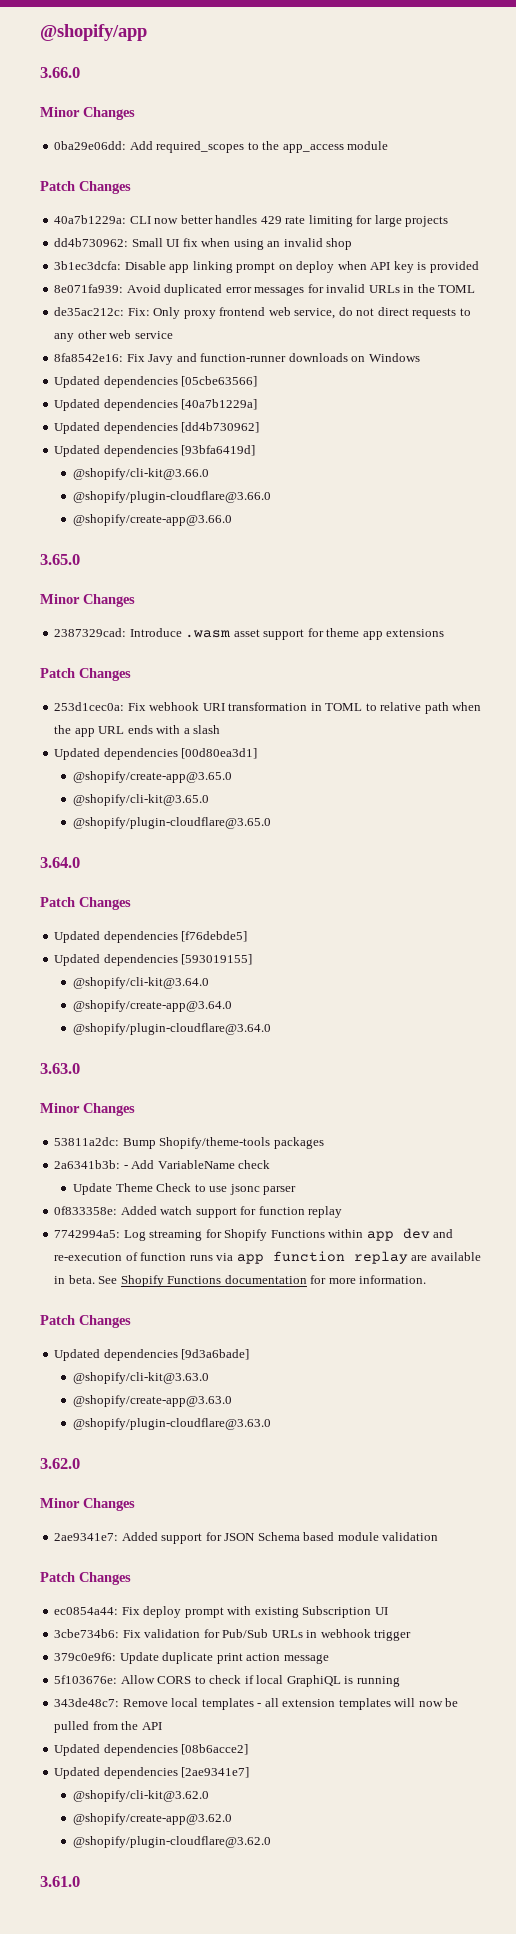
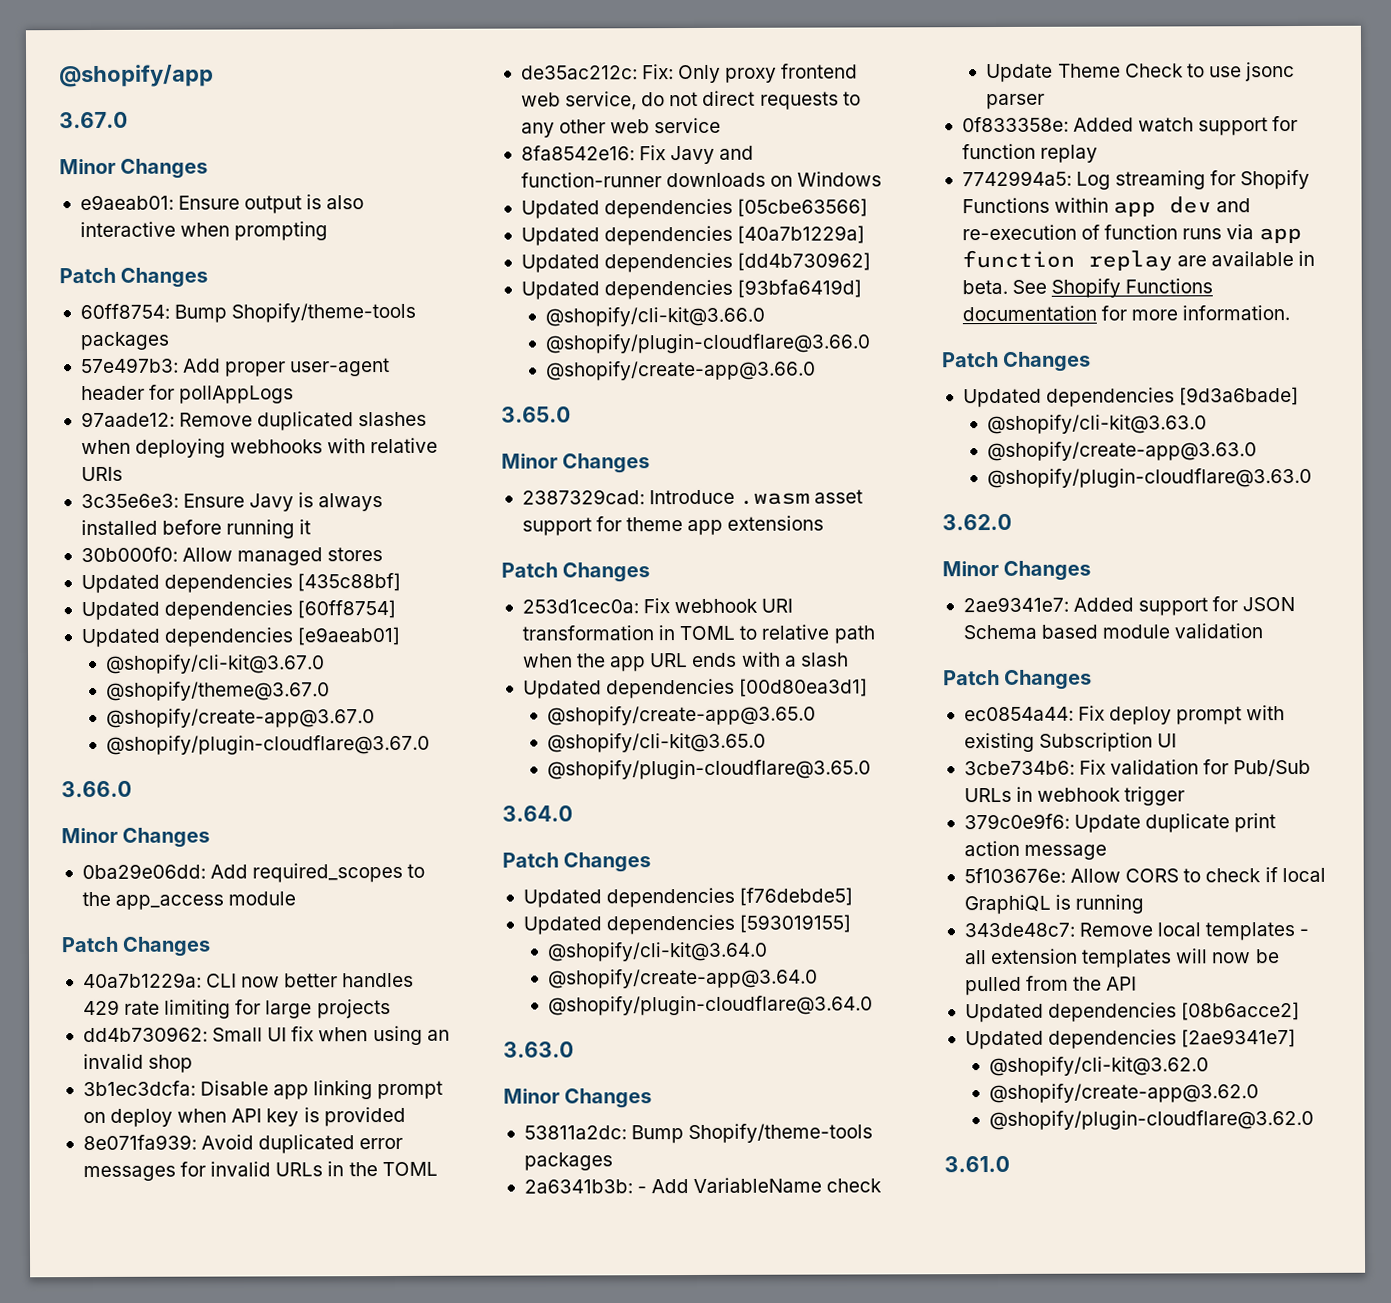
+ 3.67.0
+ Minor Changes
+ e9aeab01: Ensure output is also interactive when prompting
+ Patch Changes
+ 60ff8754: Bump Shopify/theme-tools packages
+ 57e497b3: Add proper user-agent header for pollAppLogs
+ 97aade12: Remove duplicated slashes when deploying webhooks with relative URIs
+ 3c35e6e3: Ensure Javy is always installed before running it
+ 30b000f0: Allow managed stores
+ Updated dependencies [435c88bf]
+ Updated dependencies [60ff8754]
+ Updated dependencies [e9aeab01]
+ @shopify/cli-kit@3.67.0
+ @shopify/theme@3.67.0
+ @shopify/create-app@3.67.0
+ @shopify/plugin-cloudflare@3.67.0

